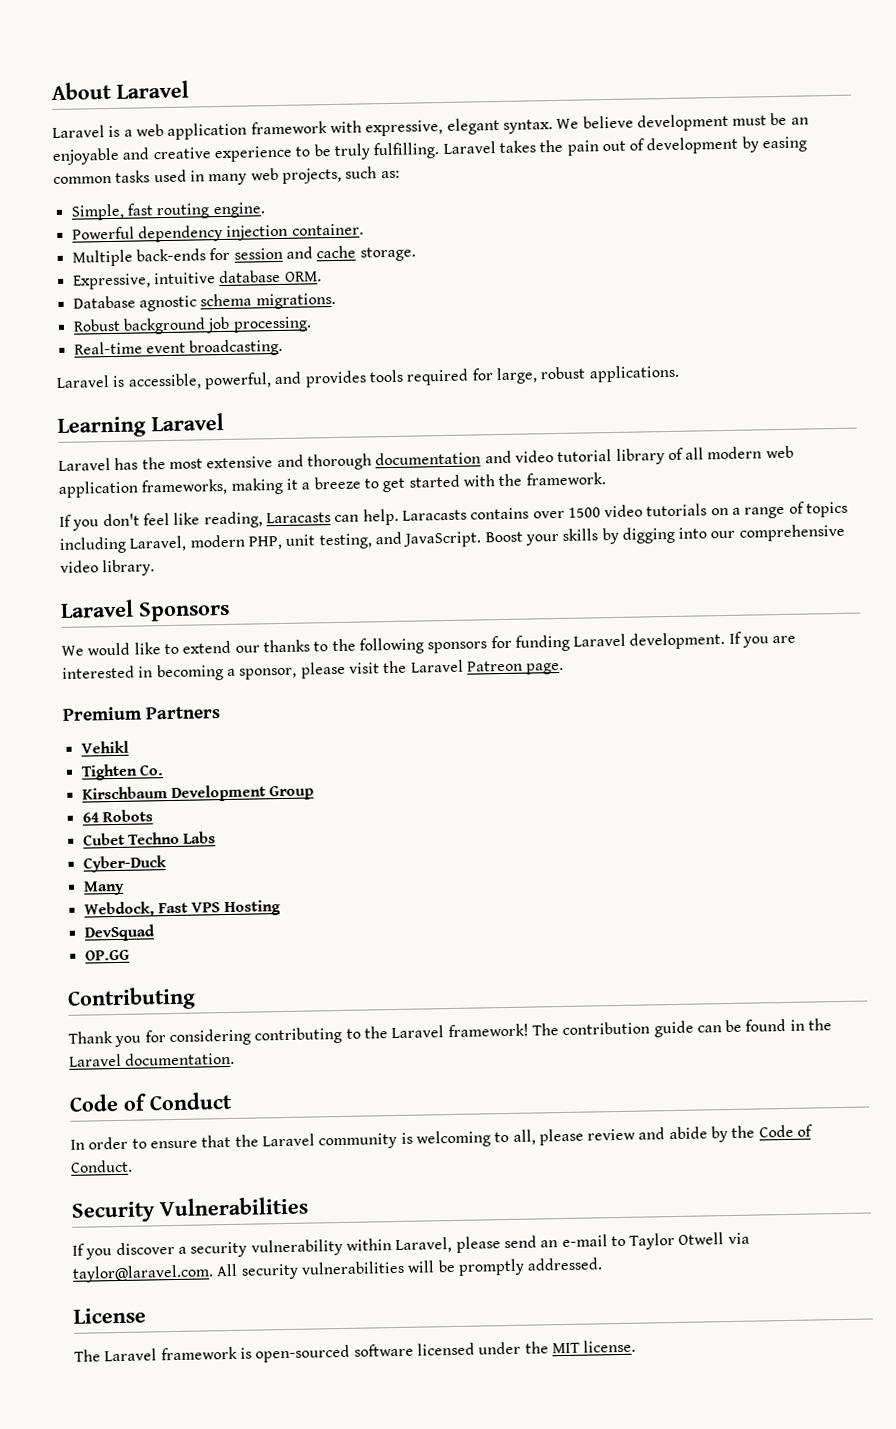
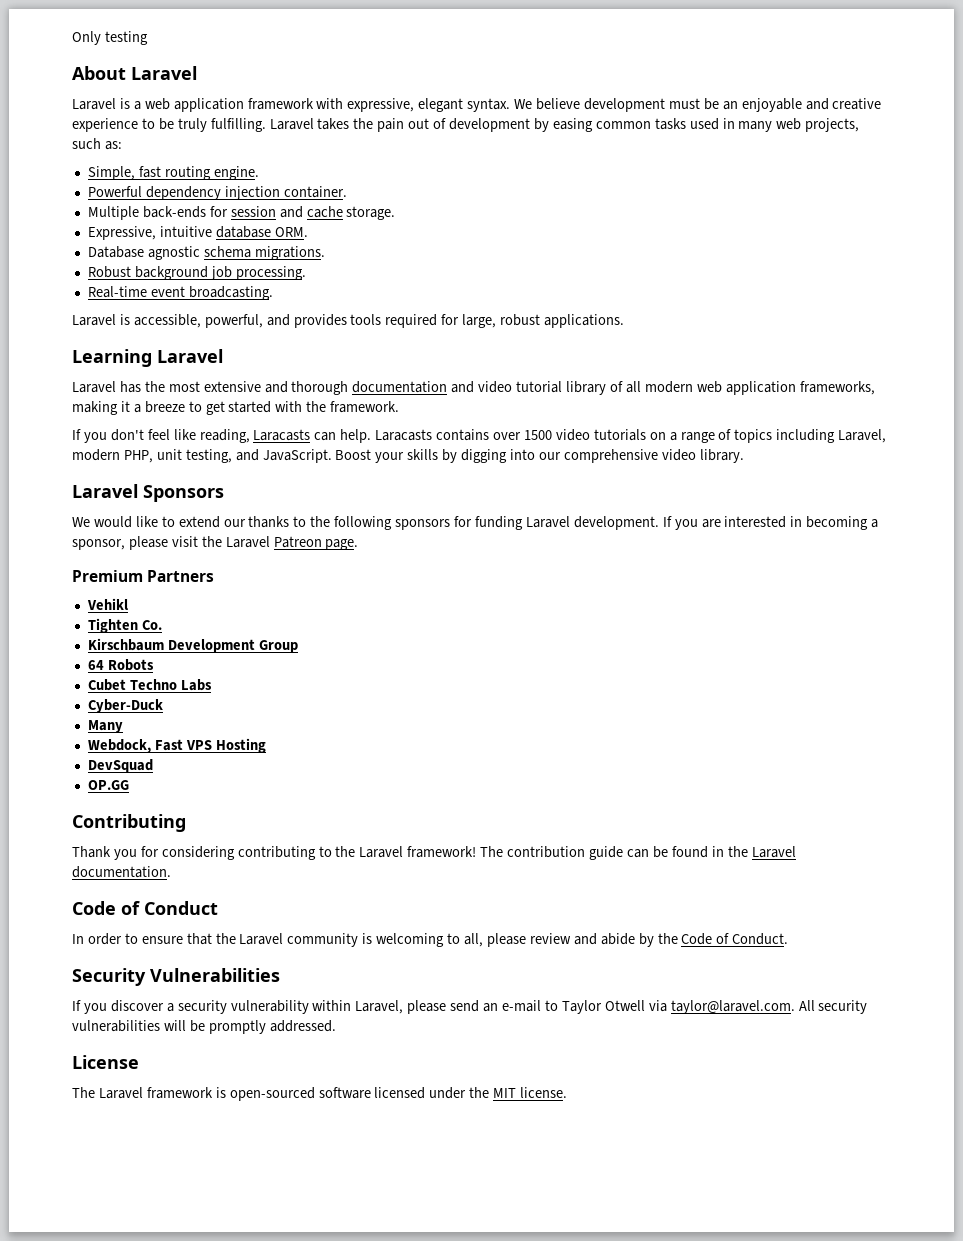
+ Only testing

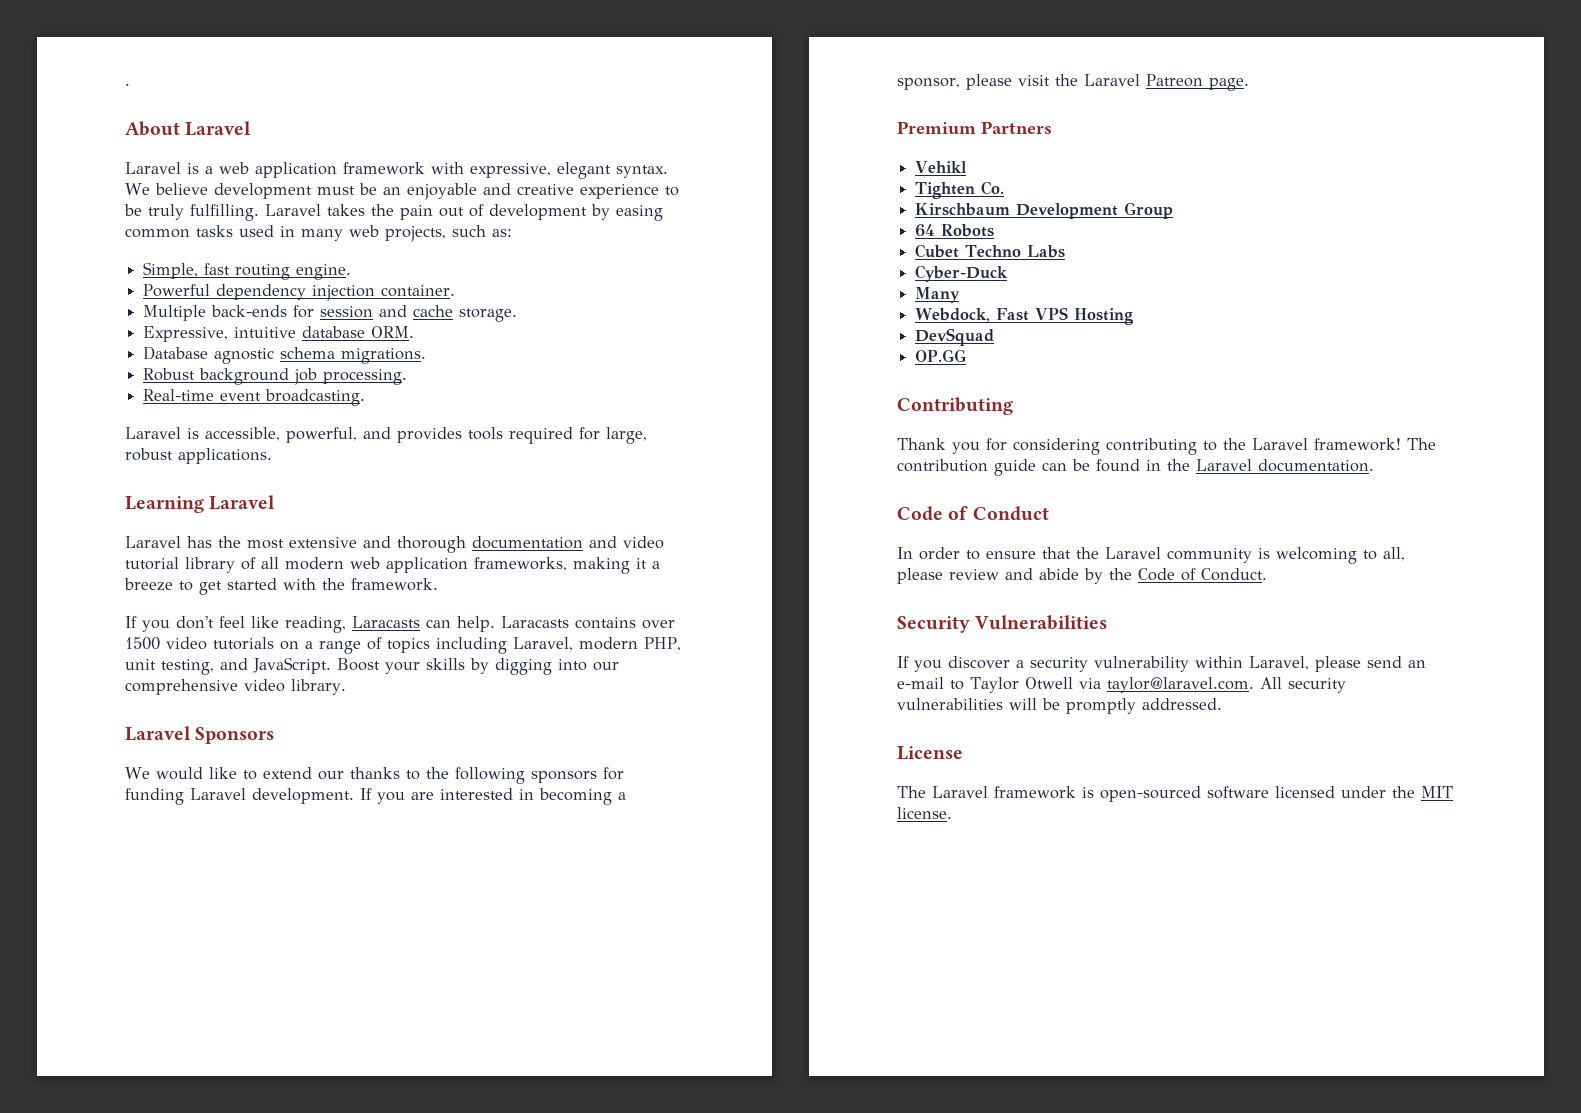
- Only testing
+ .

